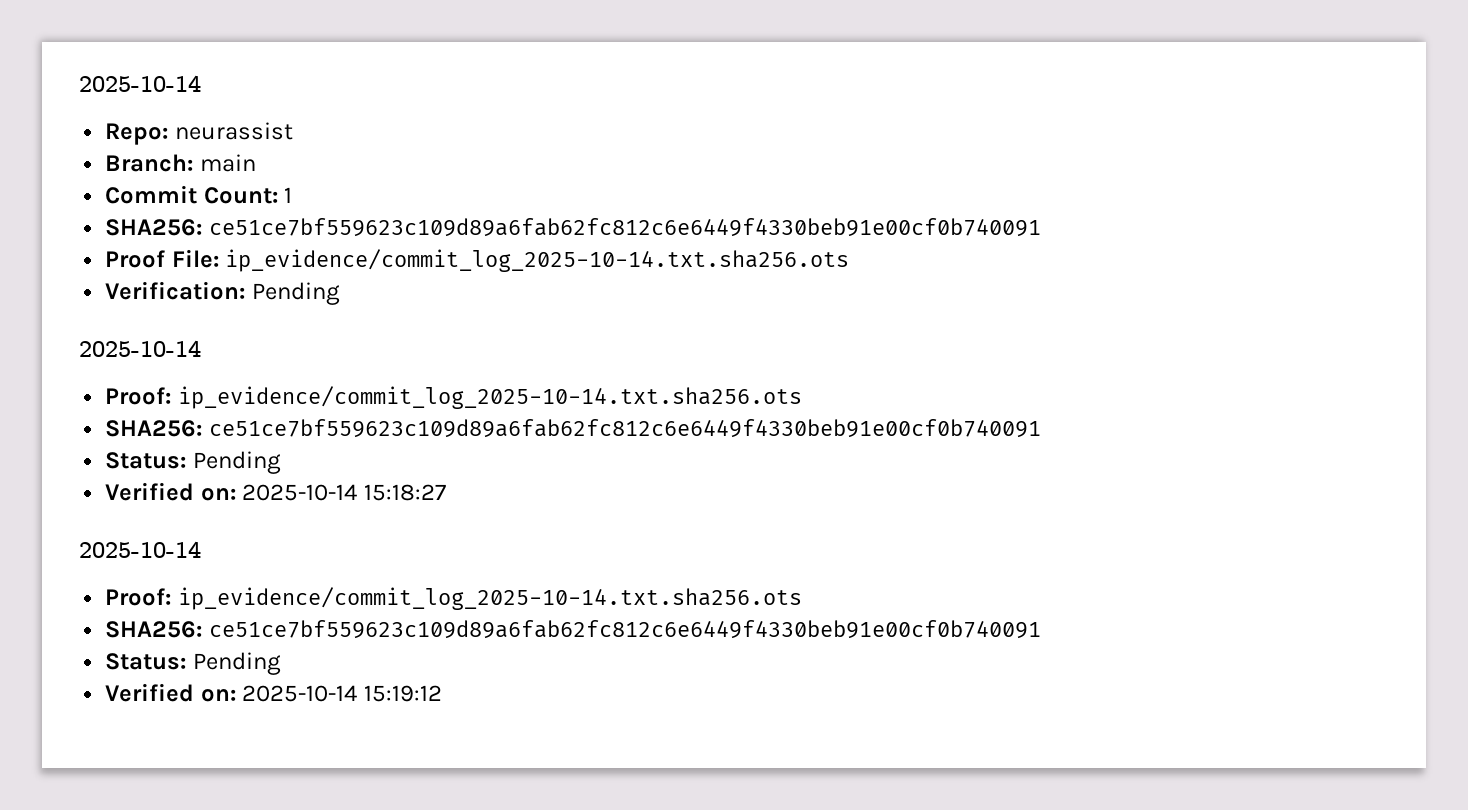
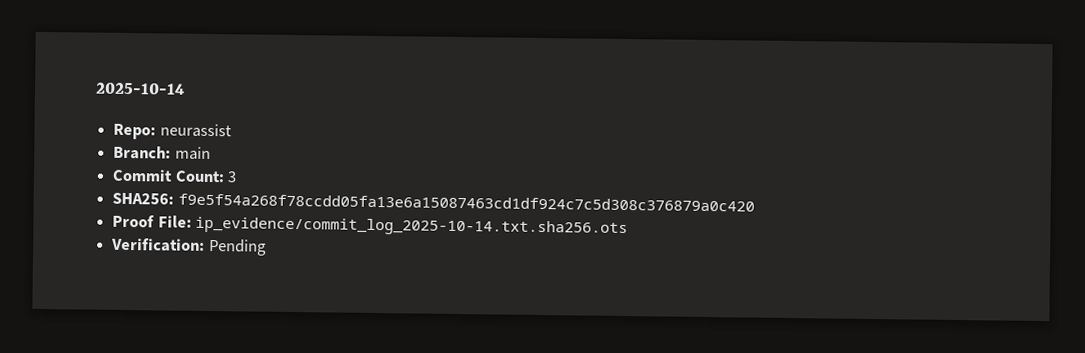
- Commit Count: 1
- SHA256: ce51ce7bf559623c109d89a6fab62fc812c6e6449f4330beb91e00cf0b740091
+ Commit Count: 3
+ SHA256: f9e5f54a268f78ccdd05fa13e6a15087463cd1df924c7c5d308c376879a0c420
  Verification: Pending
- 2025-10-14
- Proof: ip_evidence/commit_log_2025-10-14.txt.sha256.ots
- SHA256: ce51ce7bf559623c109d89a6fab62fc812c6e6449f4330beb91e00cf0b740091
- Status: Pending
- Verified on: 2025-10-14 15:18:27
- 2025-10-14
- Proof: ip_evidence/commit_log_2025-10-14.txt.sha256.ots
- SHA256: ce51ce7bf559623c109d89a6fab62fc812c6e6449f4330beb91e00cf0b740091
- Status: Pending
- Verified on: 2025-10-14 15:19:12

